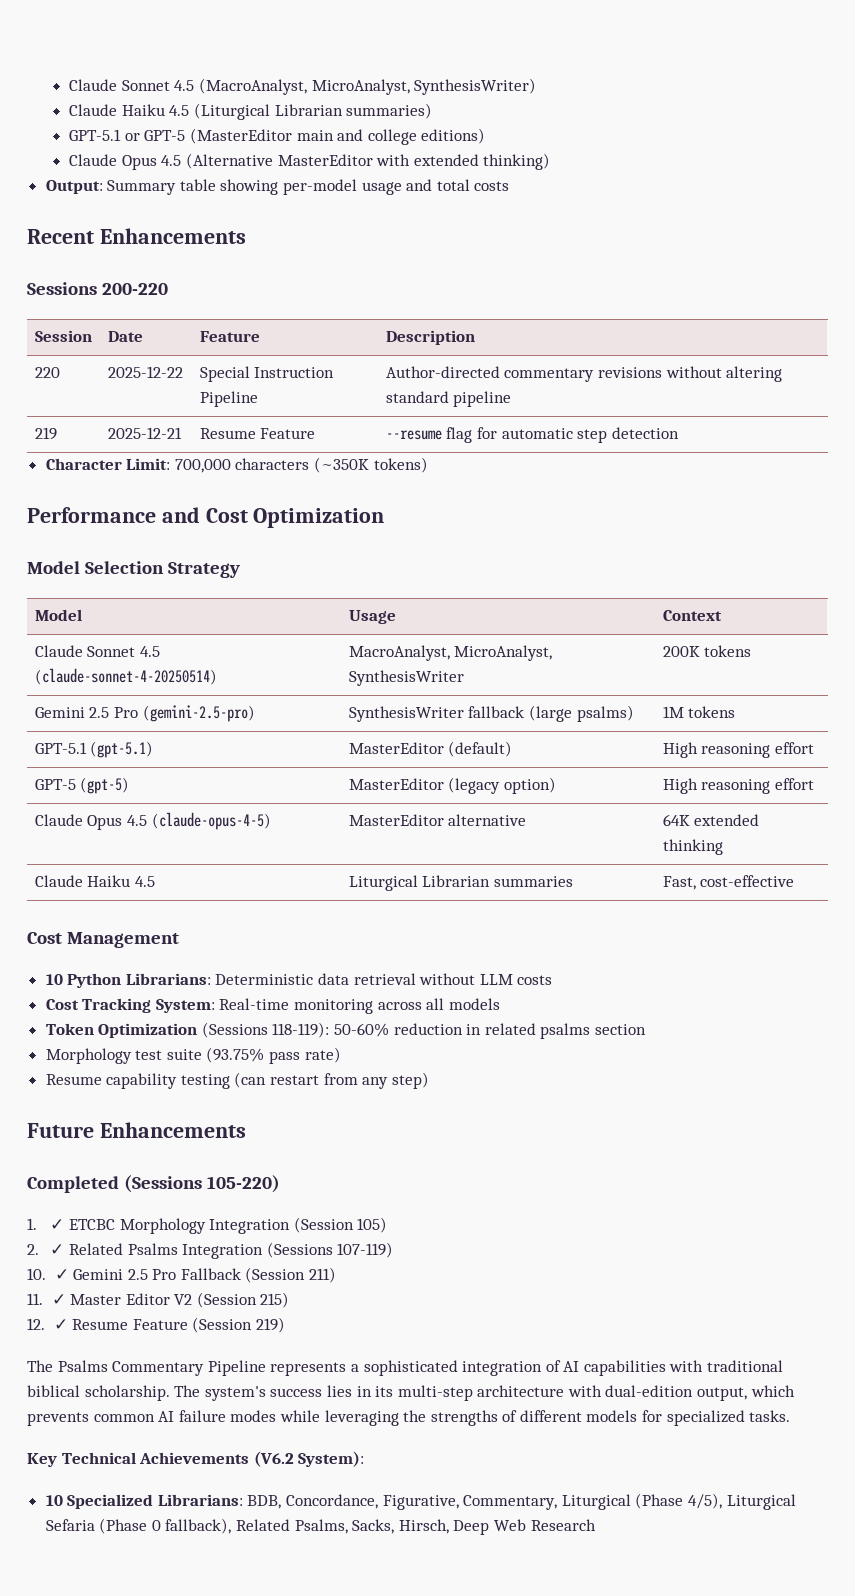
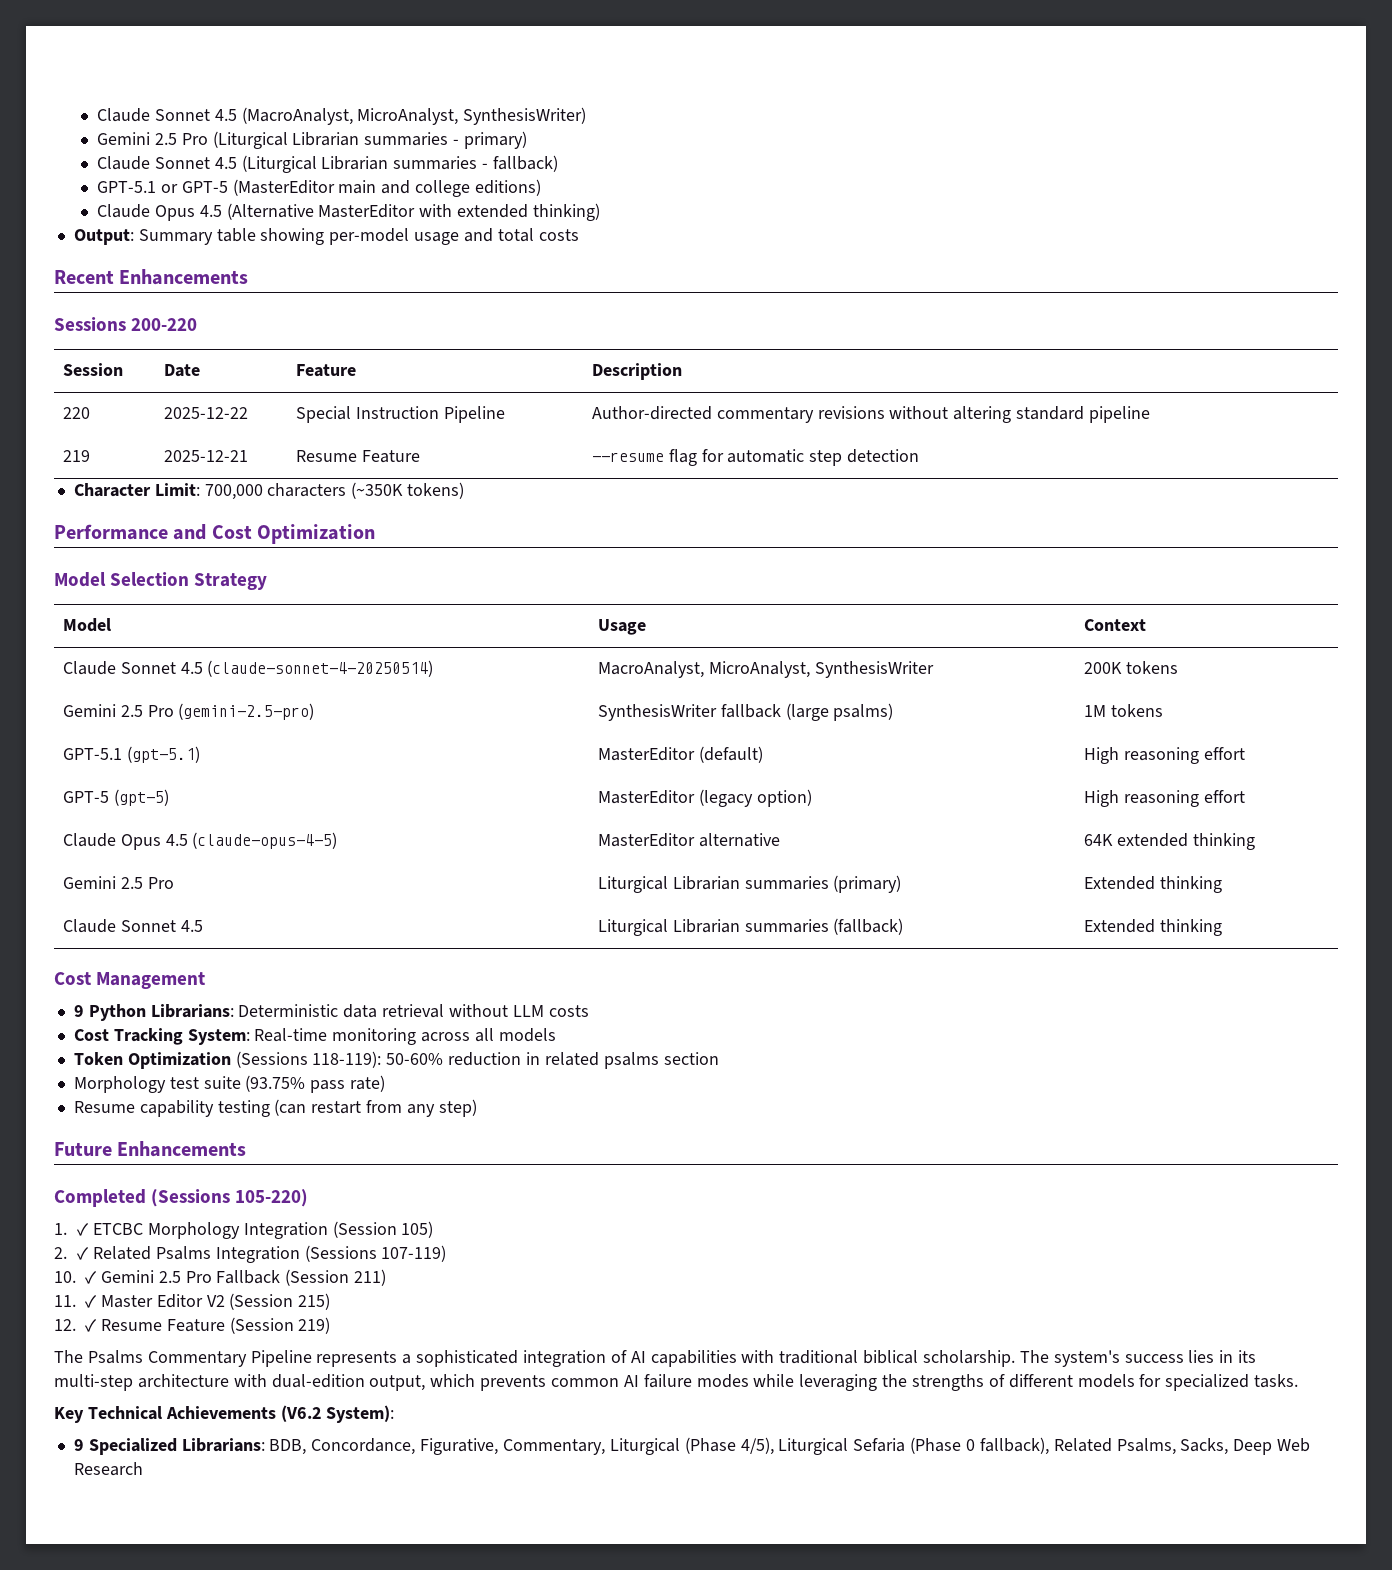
- Claude Haiku 4.5 (Liturgical Librarian summaries)
+ Gemini 2.5 Pro (Liturgical Librarian summaries - primary)
+ Claude Sonnet 4.5 (Liturgical Librarian summaries - fallback)
- Claude Haiku 4.5 | Liturgical Librarian summaries | Fast, cost-effective
+ Gemini 2.5 Pro | Liturgical Librarian summaries (primary) | Extended thinking
+ Claude Sonnet 4.5 | Liturgical Librarian summaries (fallback) | Extended thinking
- 10 Python Librarians: Deterministic data retrieval without LLM costs
+ 9 Python Librarians: Deterministic data retrieval without LLM costs
- 10 Specialized Librarians: BDB, Concordance, Figurative, Commentary, Liturgical (Phase 4/5), Liturgical Sefaria (Phase 0 fallback), Related Psalms, Sacks, Hirsch, Deep Web Research
+ 9 Specialized Librarians: BDB, Concordance, Figurative, Commentary, Liturgical (Phase 4/5), Liturgical Sefaria (Phase 0 fallback), Related Psalms, Sacks, Deep Web Research

